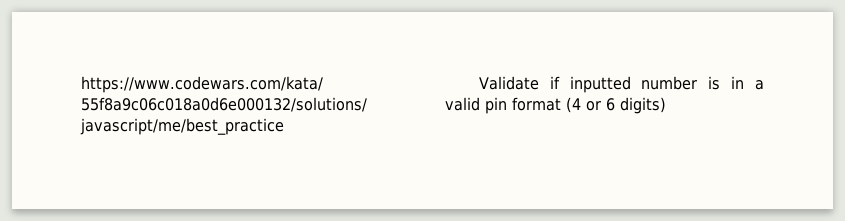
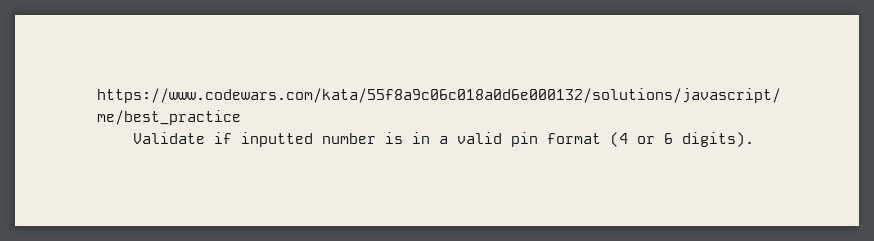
- Validate if inputted number is in a valid pin format (4 or 6 digits)
+ Validate if inputted number is in a valid pin format (4 or 6 digits).

